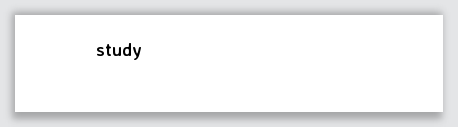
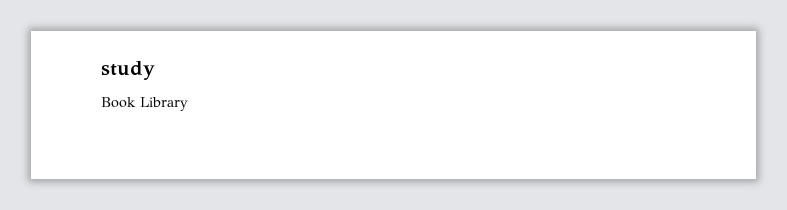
+ Book Library

